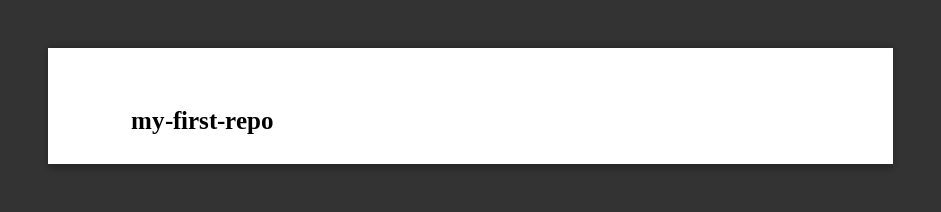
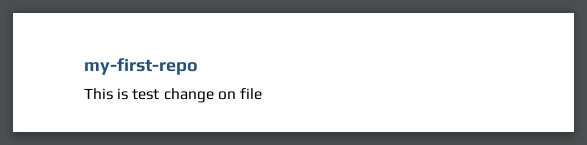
+ This is test change on file

